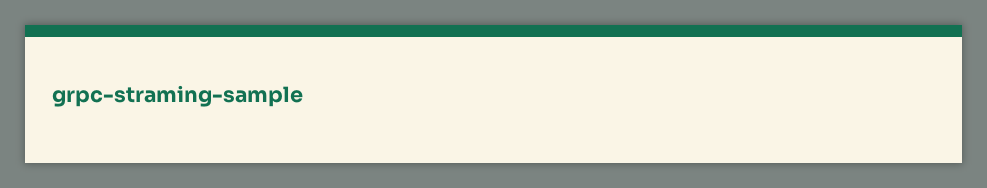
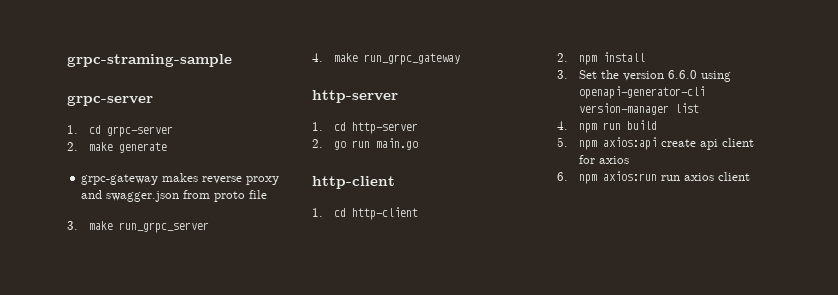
  grpc-straming-sample
+ grpc-server
+ 1. cd grpc-server
+ 2. make generate
+ grpc-gateway makes reverse proxy and swagger.json from proto file
+ 3. make run_grpc_server
+ 4. make run_grpc_gateway
+ http-server
+ 1. cd http-server
+ 2. go run main.go
+ http-client
+ 1. cd http-client
+ 2. npm install
+ 3. Set the version 6.6.0 using openapi-generator-cli version-manager list
+ 4. npm run build
+ 5. npm axios:api create api client for axios
+ 6. npm axios:run run axios client

